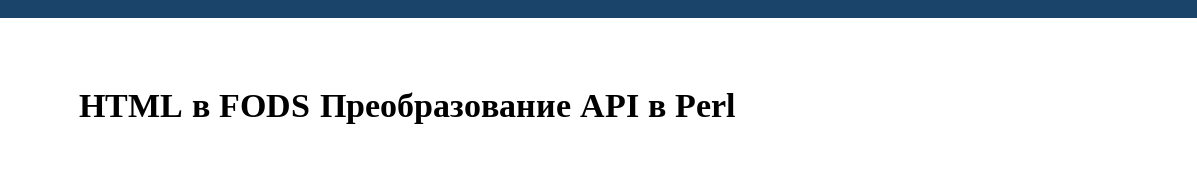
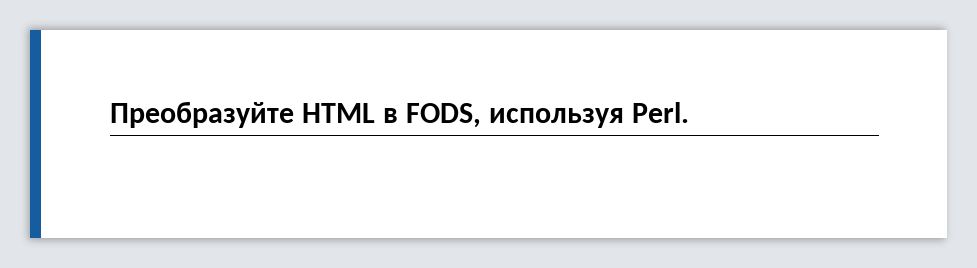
- HTML в FODS Преобразование API в Perl
+ Преобразуйте HTML в FODS, используя Perl.

